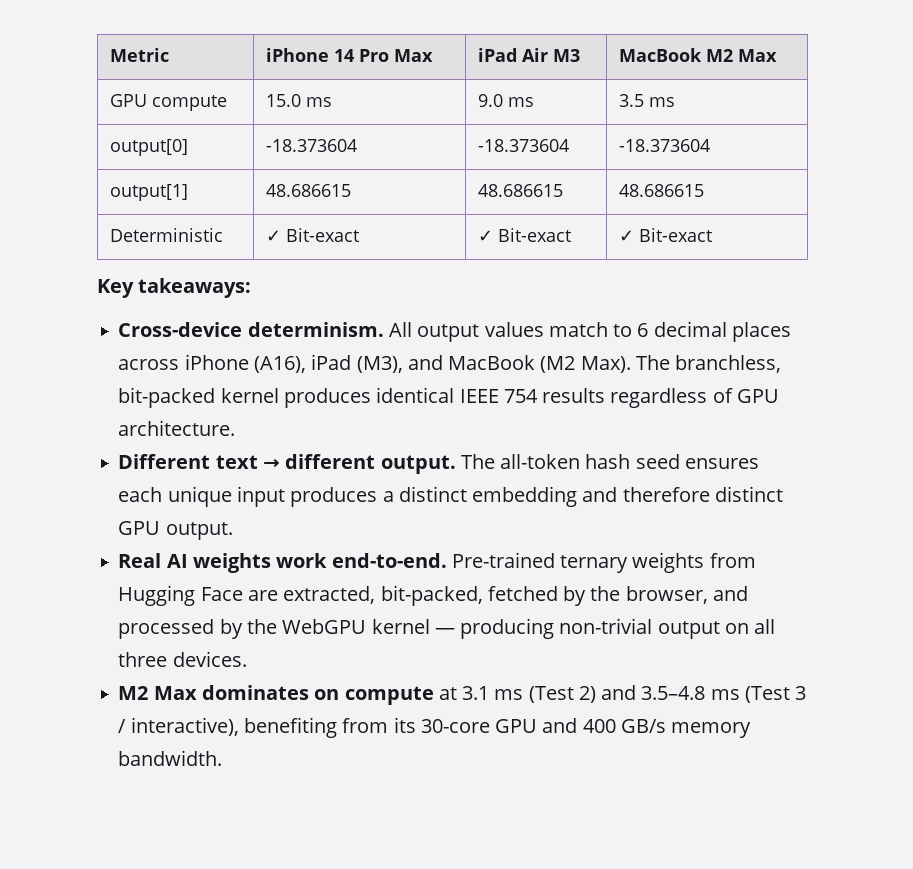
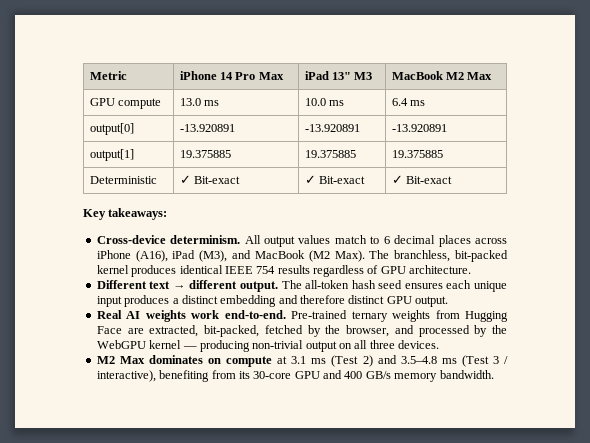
- Metric | iPhone 14 Pro Max | iPad Air M3 | MacBook M2 Max
+ Metric | iPhone 14 Pro Max | iPad 13" M3 | MacBook M2 Max
- GPU compute | 15.0 ms | 9.0 ms | 3.5 ms
+ GPU compute | 13.0 ms | 10.0 ms | 6.4 ms
- output[0] | -18.373604 | -18.373604 | -18.373604
- output[1] | 48.686615 | 48.686615 | 48.686615
+ output[0] | -13.920891 | -13.920891 | -13.920891
+ output[1] | 19.375885 | 19.375885 | 19.375885

